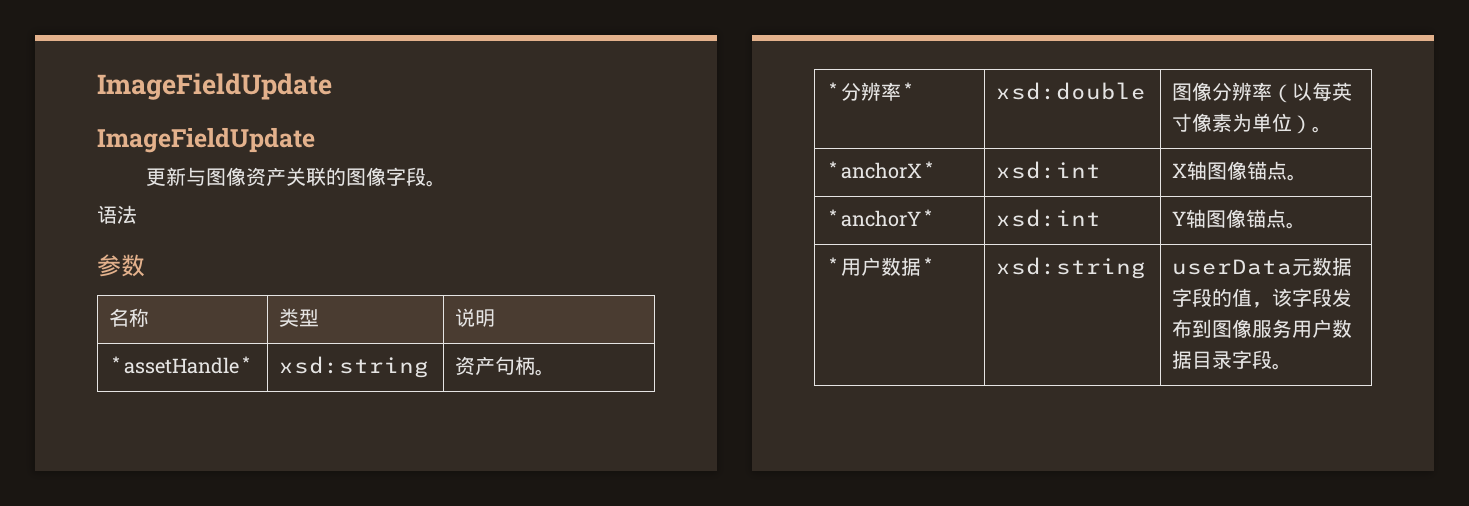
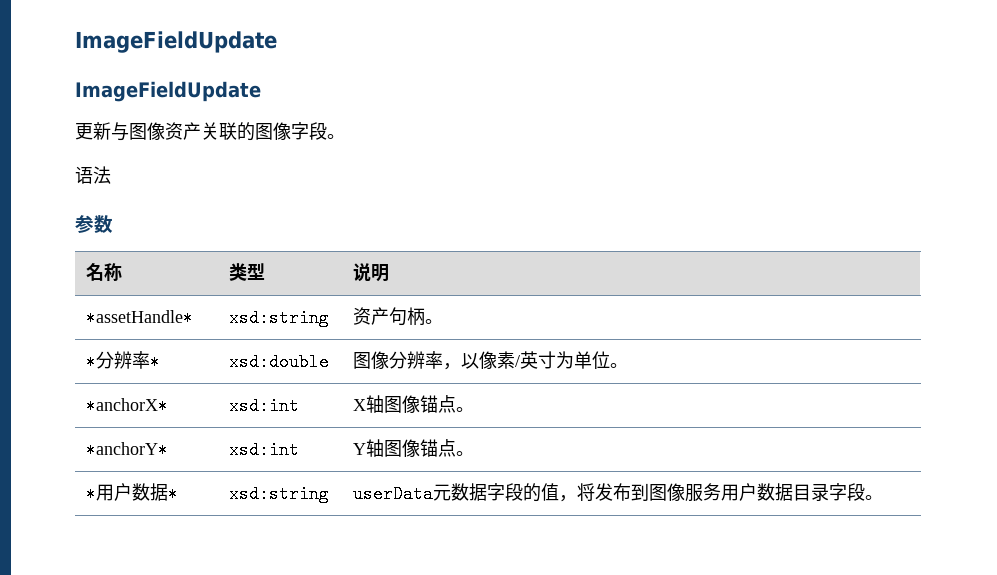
- *分辨率* | xsd:double | 图像分辨率（以每英寸像素为单位）。
+ *分辨率* | xsd:double | 图像分辨率，以像素/英寸为单位。
- *用户数据* | xsd:string | userData元数据字段的值，该字段发布到图像服务用户数据目录字段。
+ *用户数据* | xsd:string | userData元数据字段的值，将发布到图像服务用户数据目录字段。

